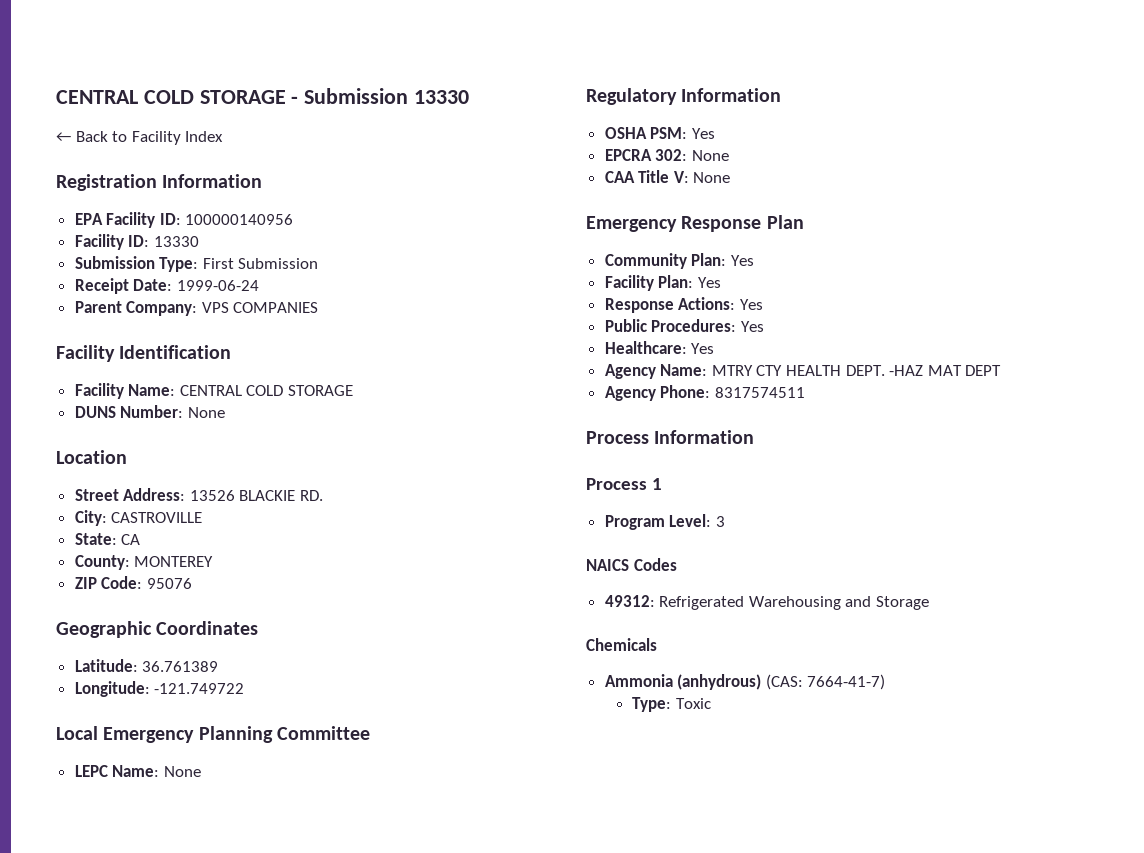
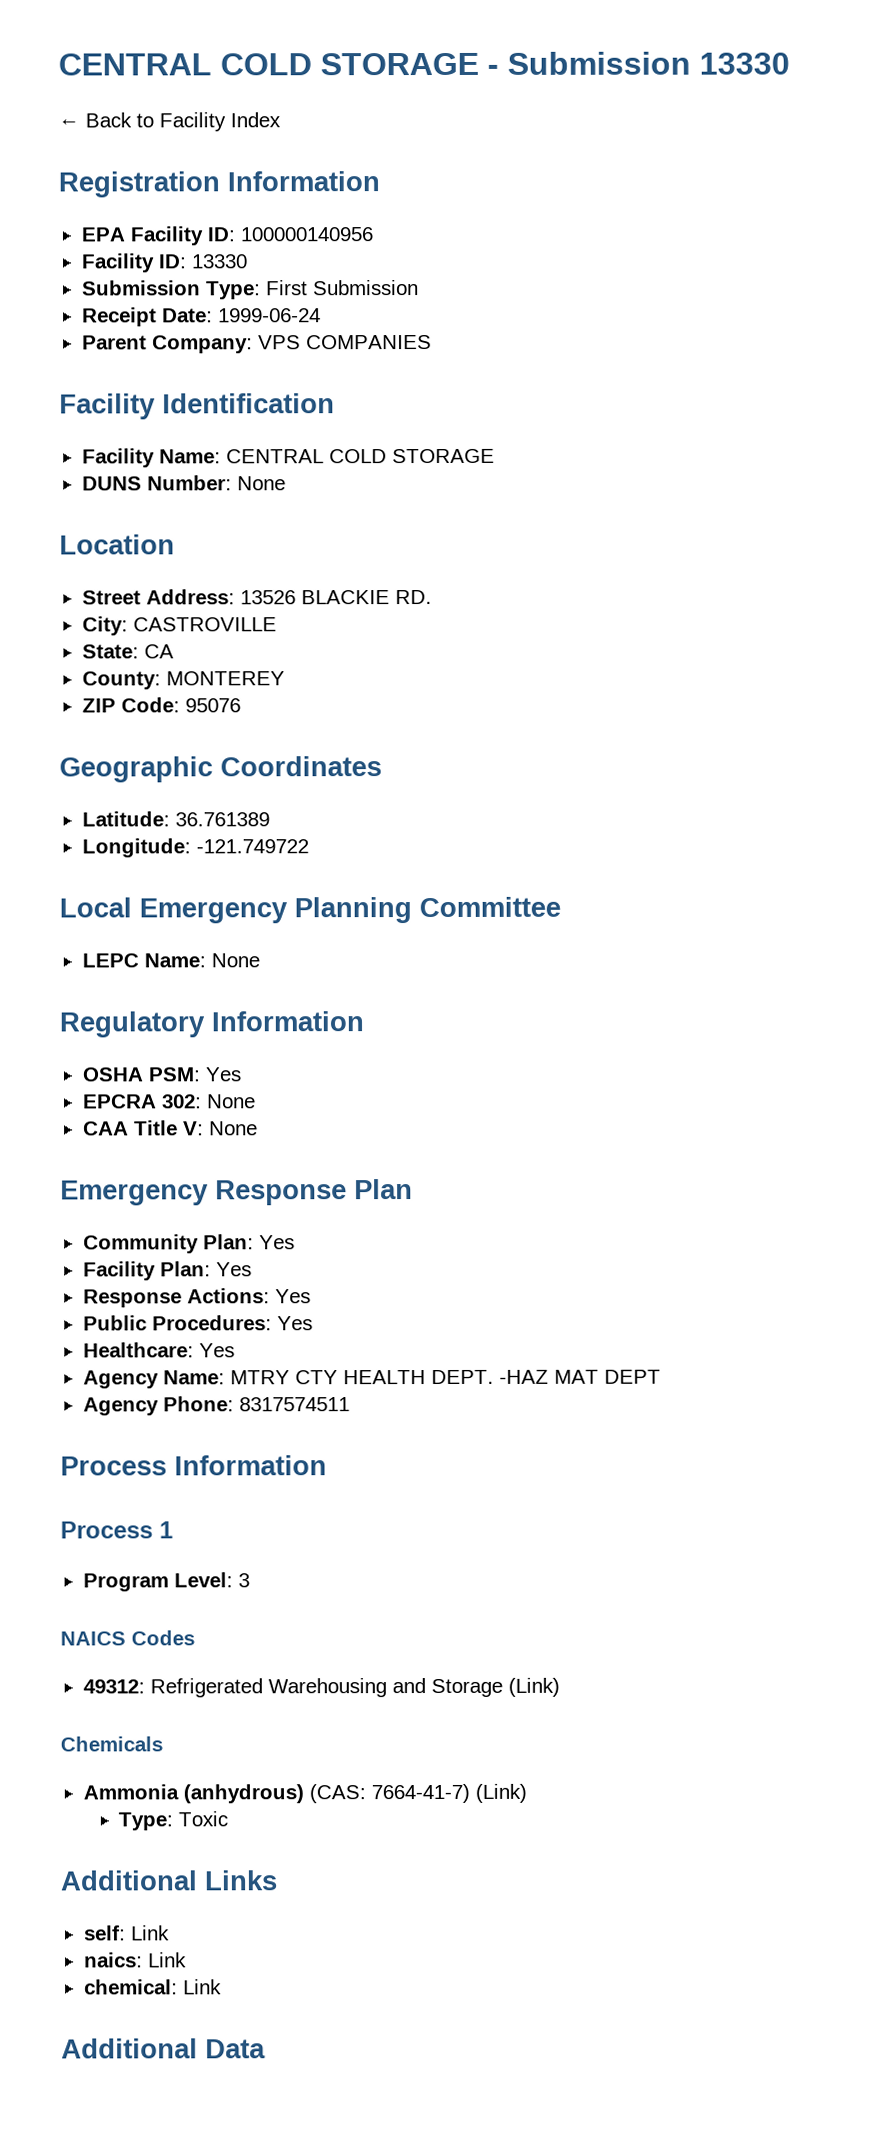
- 49312: Refrigerated Warehousing and Storage
+ 49312: Refrigerated Warehousing and Storage (Link)
- Ammonia (anhydrous) (CAS: 7664-41-7)
+ Ammonia (anhydrous) (CAS: 7664-41-7) (Link)
+ Additional Links
+ self: Link
+ naics: Link
+ chemical: Link
+ Additional Data

